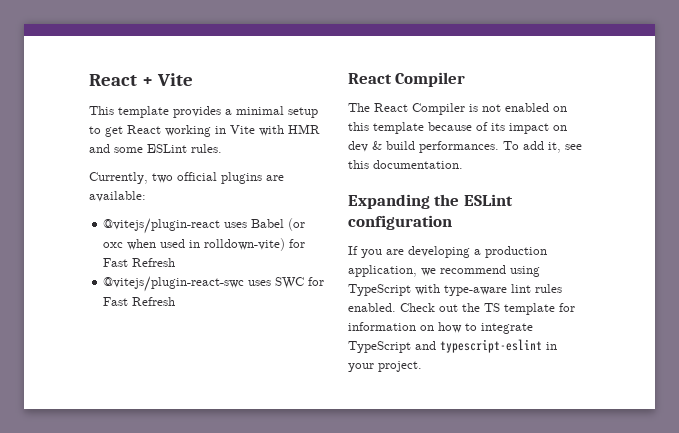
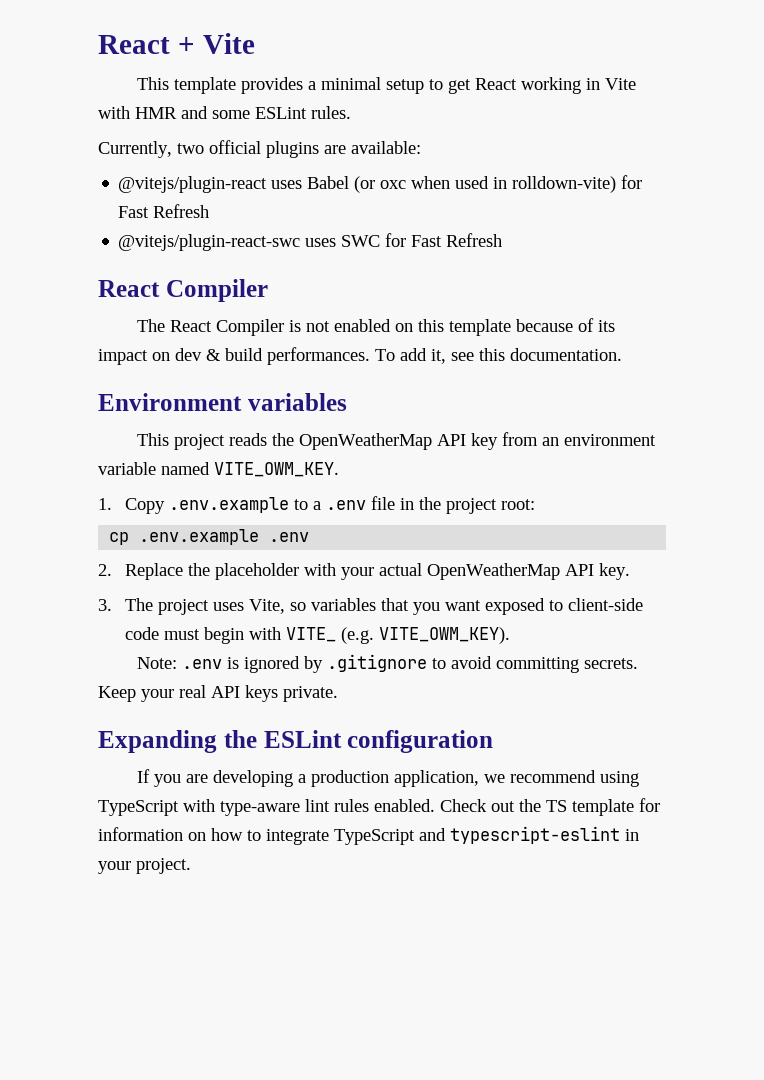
+ Environment variables
+ This project reads the OpenWeatherMap API key from an environment variable named VITE_OWM_KEY.
+ 1. Copy .env.example to a .env file in the project root:
+ cp .env.example .env
+ 2. Replace the placeholder with your actual OpenWeatherMap API key.
+ 3. The project uses Vite, so variables that you want exposed to client-side code must begin with VITE_ (e.g. VITE_OWM_KEY).
+ Note: .env is ignored by .gitignore to avoid committing secrets. Keep your real API keys private.

